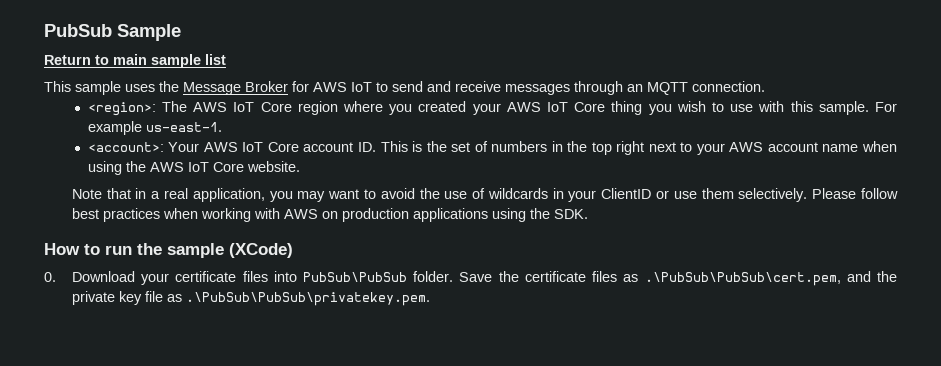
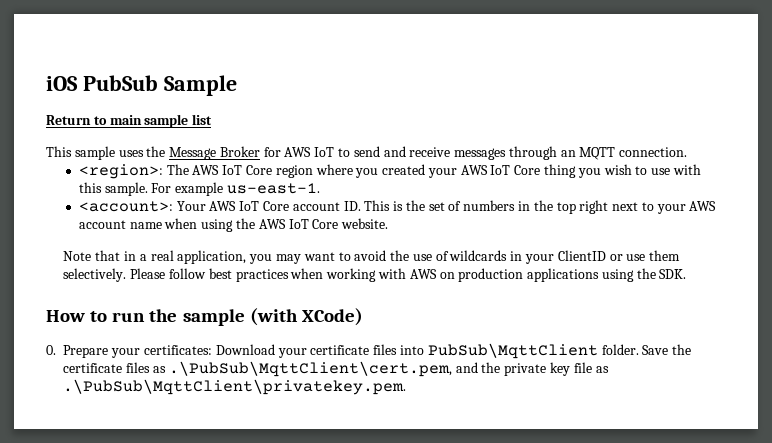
- PubSub Sample
+ iOS PubSub Sample
- How to run the sample (XCode)
+ How to run the sample (with XCode)
- 0. Download your certificate files into PubSub\PubSub folder.
+ 0. Prepare your certificates: Download your certificate files into PubSub\MqttClient folder.
- Save the certificate files as .\PubSub\PubSub\cert.pem, and the private key file as .\PubSub\PubSub\privatekey.pem.
+ Save the certificate files as .\PubSub\MqttClient\cert.pem, and the private key file as .\PubSub\MqttClient\privatekey.pem.

